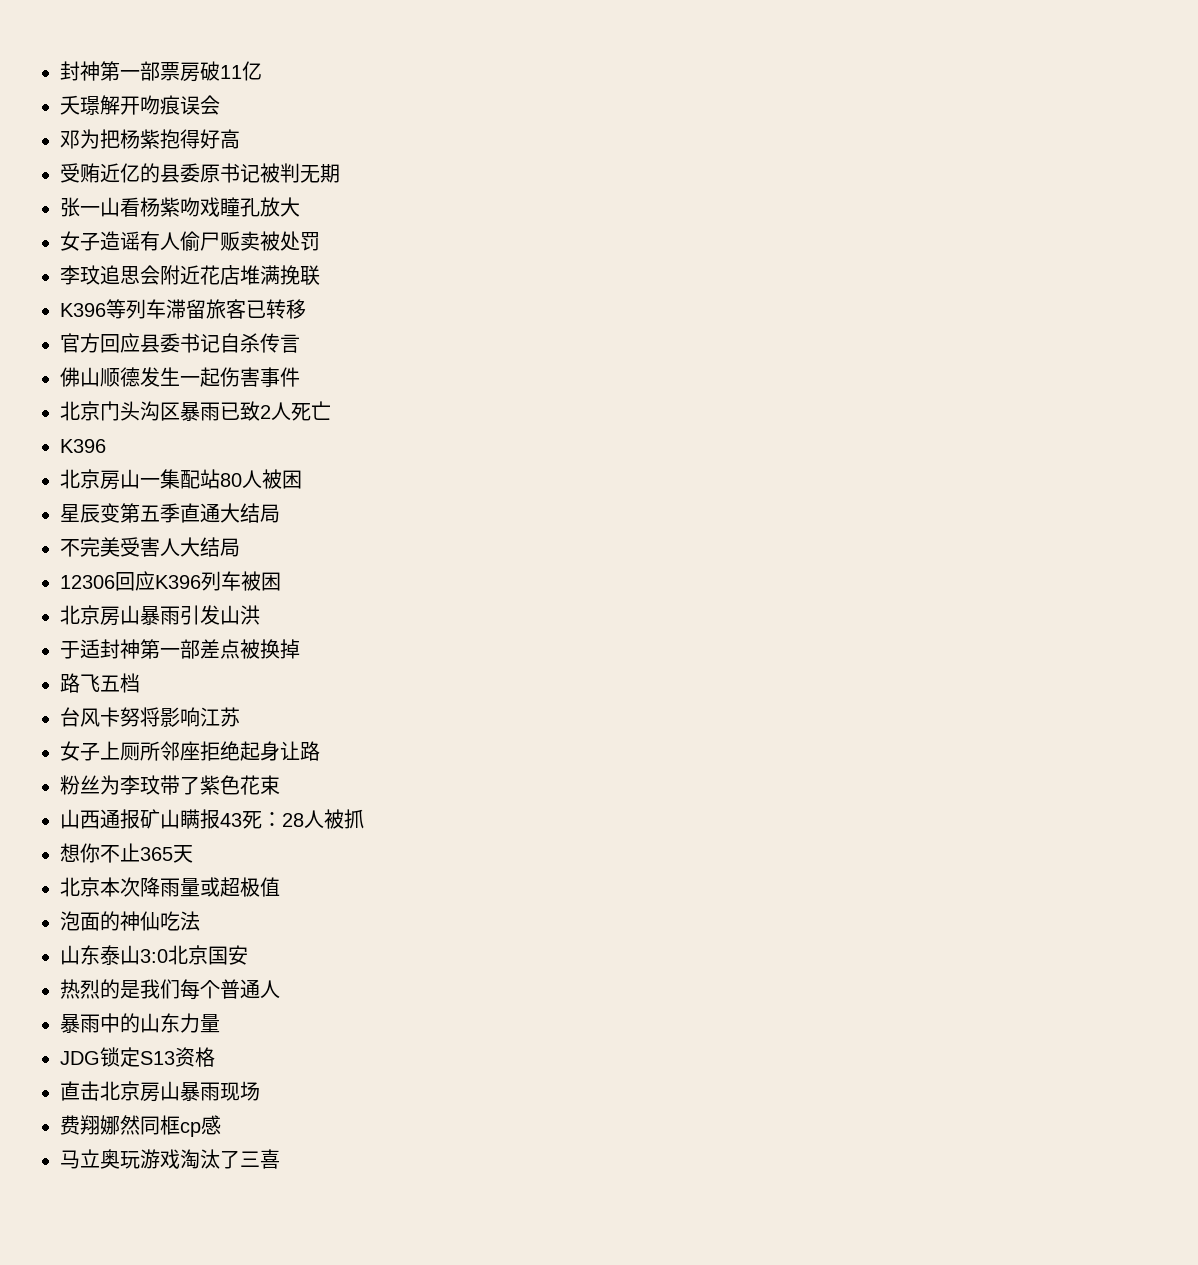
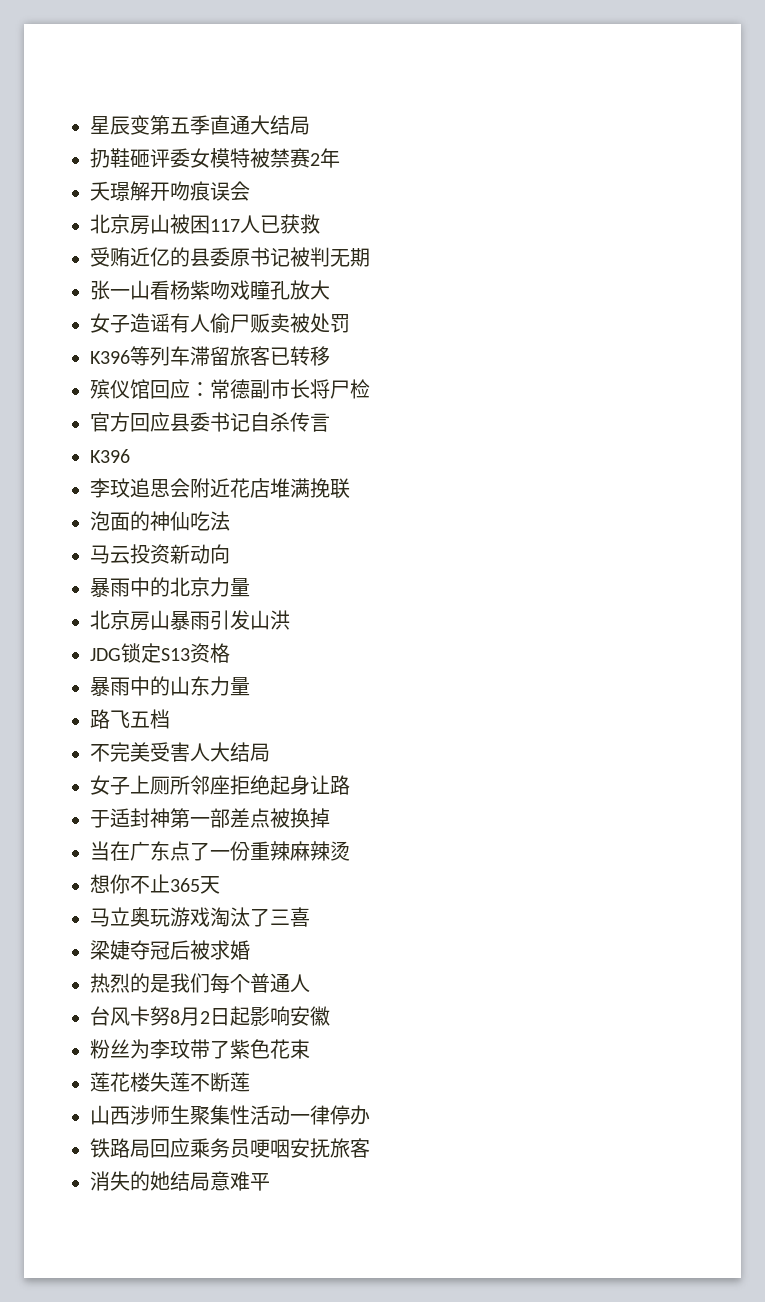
- 封神第一部票房破11亿
+ 星辰变第五季直通大结局
+ 扔鞋砸评委女模特被禁赛2年
  夭璟解开吻痕误会
- 邓为把杨紫抱得好高
+ 北京房山被困117人已获救
+ K396等列车滞留旅客已转移
+ 殡仪馆回应：常德副市长将尸检
+ 官方回应县委书记自杀传言
+ K396
- K396等列车滞留旅客已转移
- 官方回应县委书记自杀传言
- 佛山顺德发生一起伤害事件
- 北京门头沟区暴雨已致2人死亡
- K396
- 北京房山一集配站80人被困
- 星辰变第五季直通大结局
- 不完美受害人大结局
- 12306回应K396列车被困
+ 泡面的神仙吃法
+ 马云投资新动向
+ 暴雨中的北京力量
- 于适封神第一部差点被换掉
+ JDG锁定S13资格
+ 暴雨中的山东力量
  路飞五档
- 台风卡努将影响江苏
+ 不完美受害人大结局
- 粉丝为李玟带了紫色花束
- 山西通报矿山瞒报43死：28人被抓
+ 于适封神第一部差点被换掉
+ 当在广东点了一份重辣麻辣烫
  想你不止365天
- 北京本次降雨量或超极值
- 泡面的神仙吃法
- 山东泰山3:0北京国安
+ 马立奥玩游戏淘汰了三喜
+ 梁婕夺冠后被求婚
- 暴雨中的山东力量
- JDG锁定S13资格
- 直击北京房山暴雨现场
- 费翔娜然同框cp感
- 马立奥玩游戏淘汰了三喜
+ 台风卡努8月2日起影响安徽
+ 粉丝为李玟带了紫色花束
+ 莲花楼失莲不断莲
+ 山西涉师生聚集性活动一律停办
+ 铁路局回应乘务员哽咽安抚旅客
+ 消失的她结局意难平

